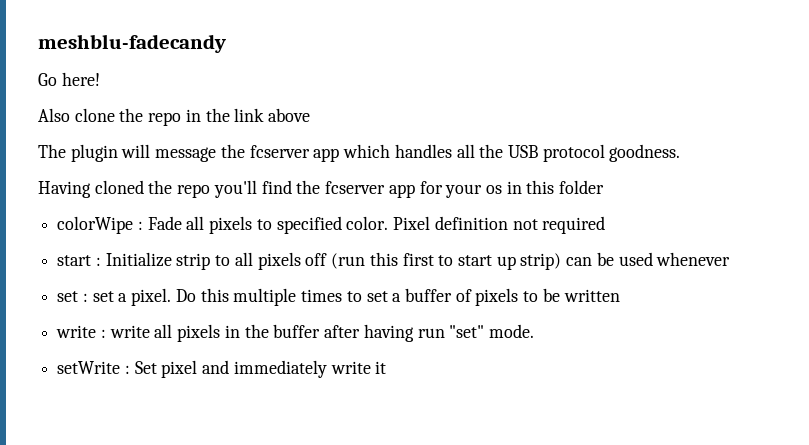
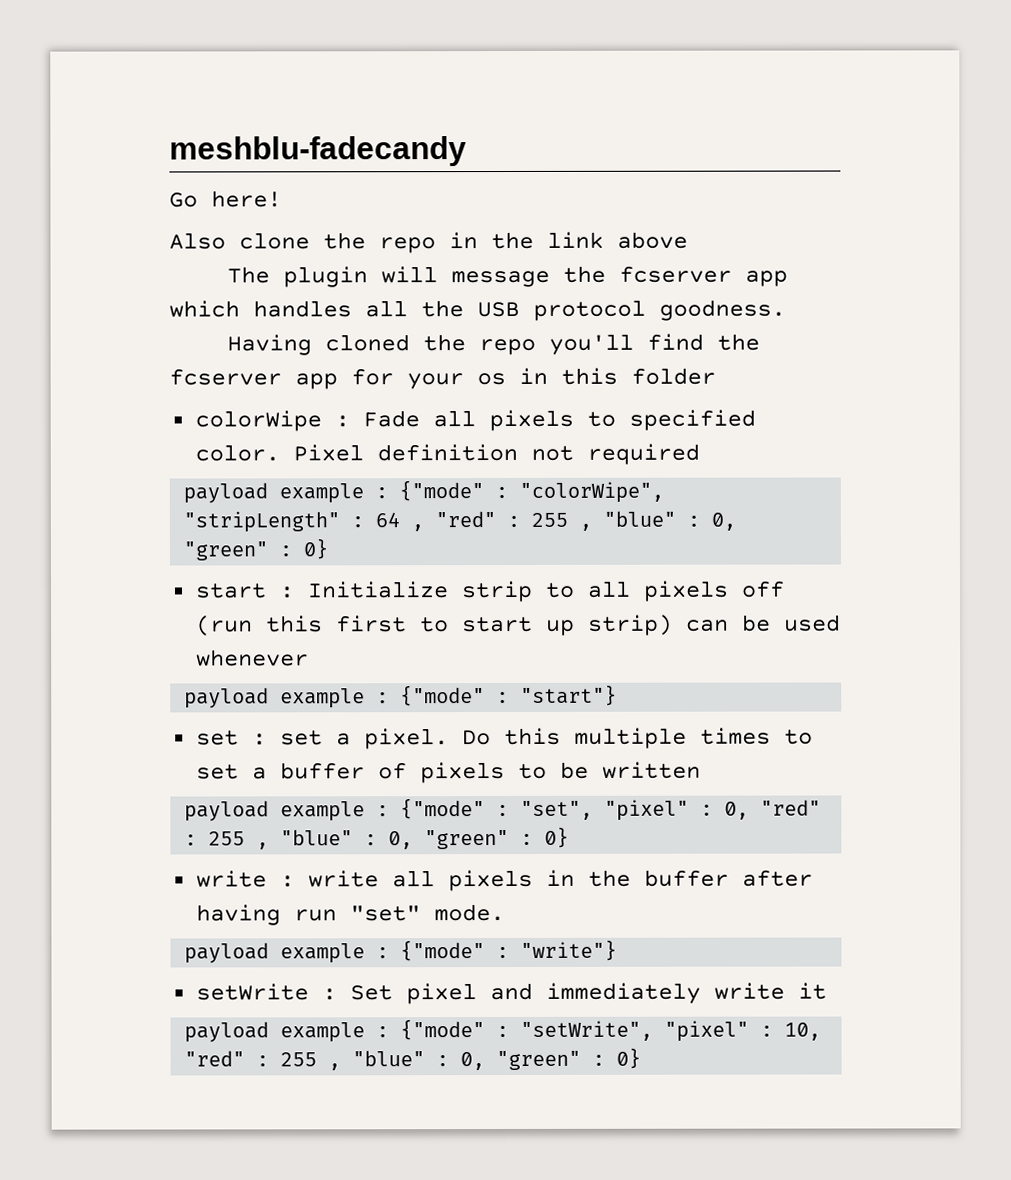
+ payload example : {"mode" : "colorWipe", "stripLength" : 64 , "red" : 255 , "blue" : 0, "green" : 0}
+ payload example : {"mode" : "start"}
+ payload example : {"mode" : "set", "pixel" : 0, "red" : 255 , "blue" : 0, "green" : 0}
+ payload example : {"mode" : "write"}
+ payload example : {"mode" : "setWrite", "pixel" : 10, "red" : 255 , "blue" : 0, "green" : 0}

